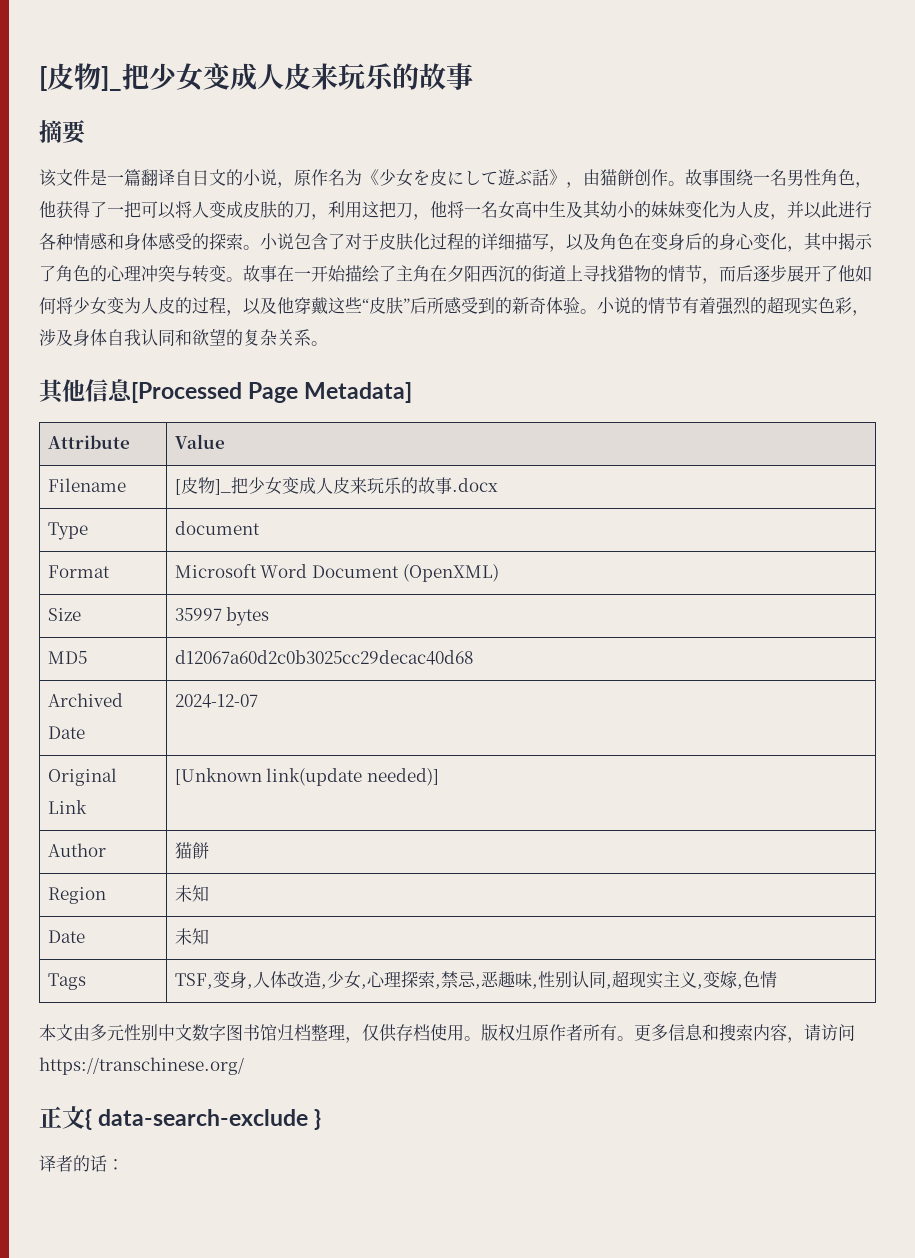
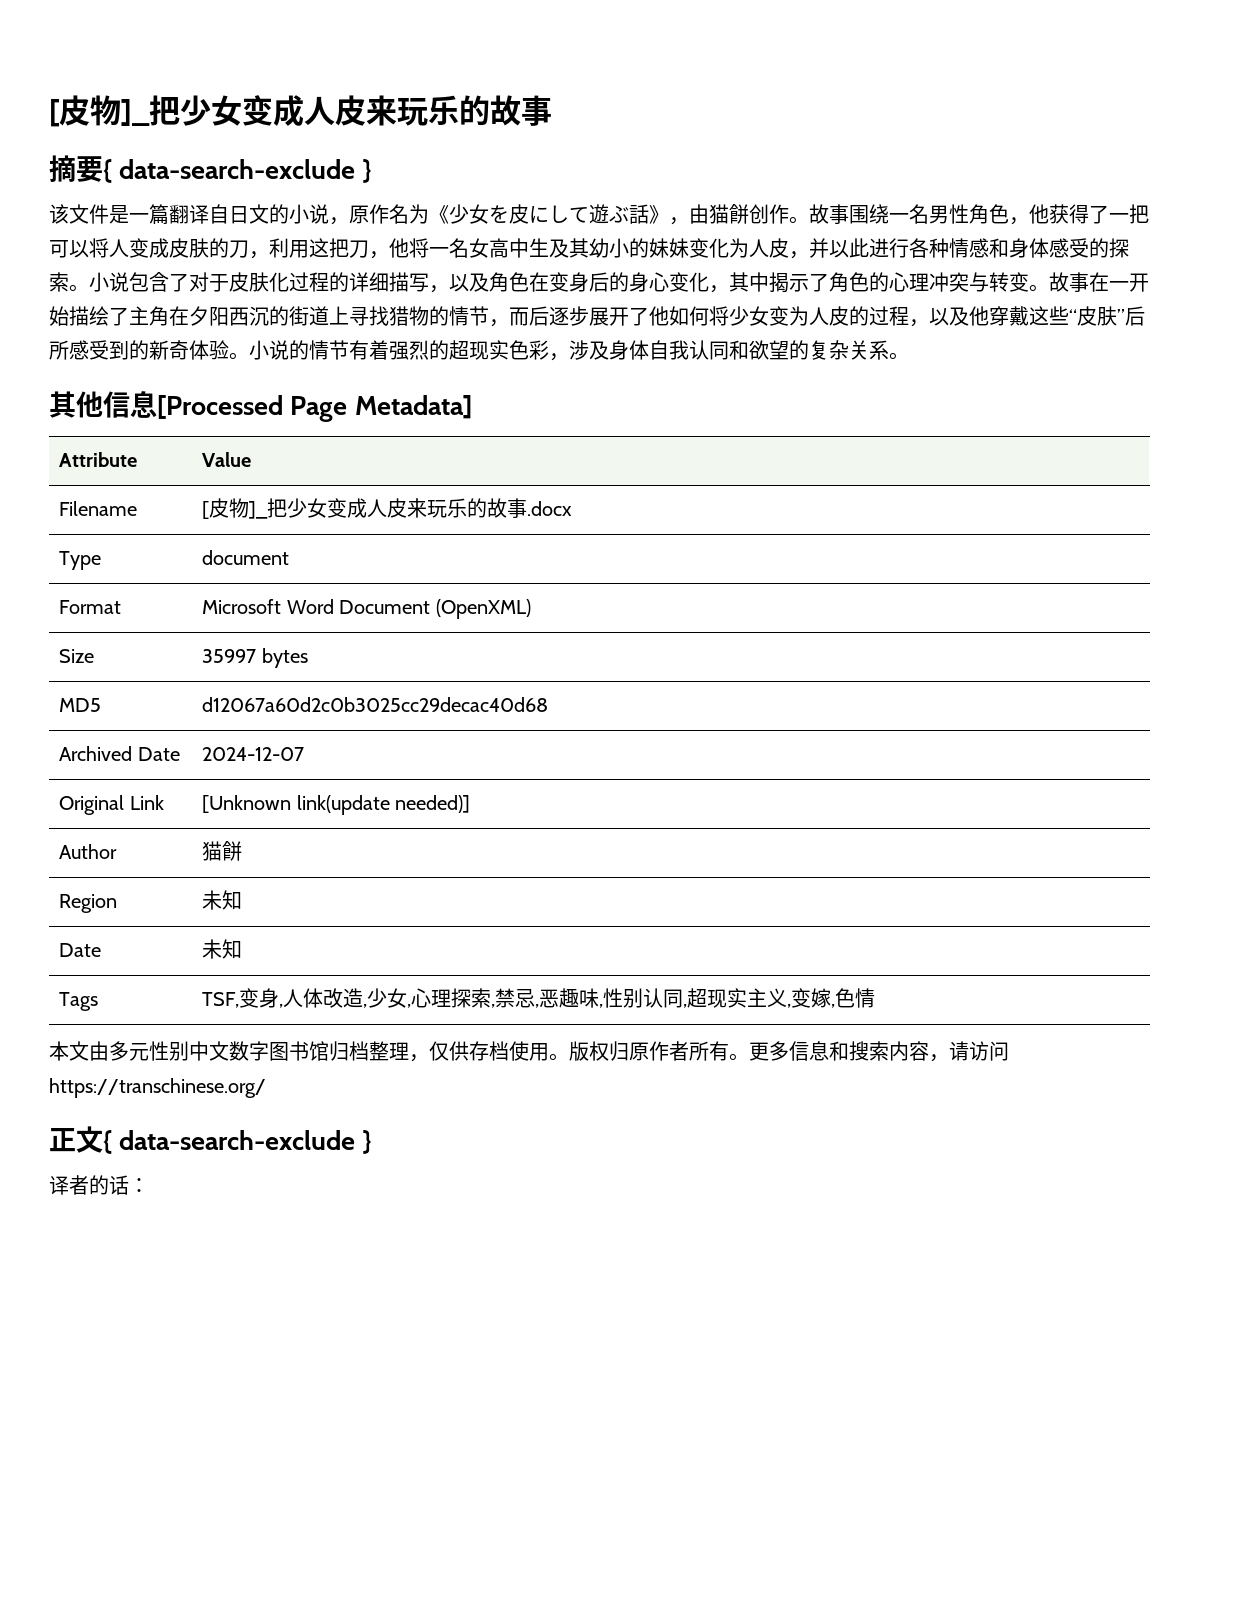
- 摘要
+ 摘要{ data-search-exclude }

